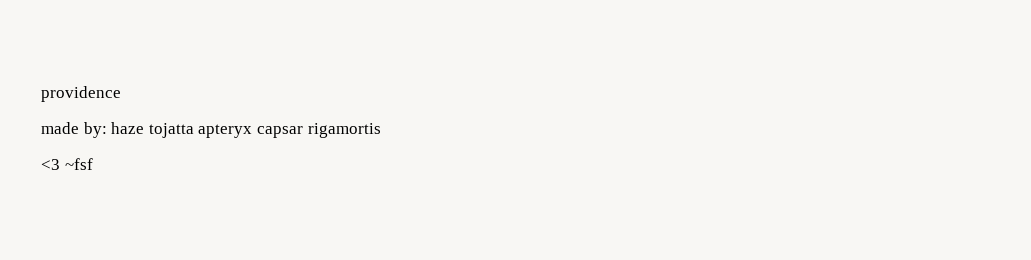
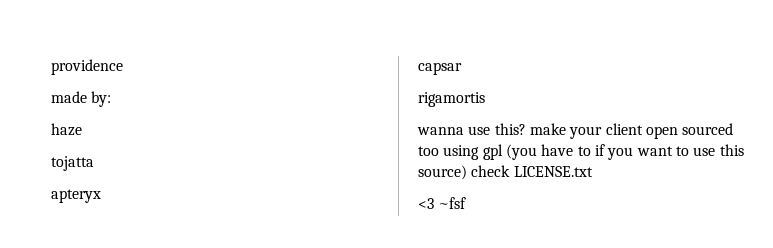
- made by: haze tojatta apteryx capsar rigamortis
+ made by:
+ haze
+ tojatta
+ apteryx
+ capsar
+ rigamortis
+ wanna use this? make your client open sourced too using gpl (you have to if you want to use this source) check LICENSE.txt

